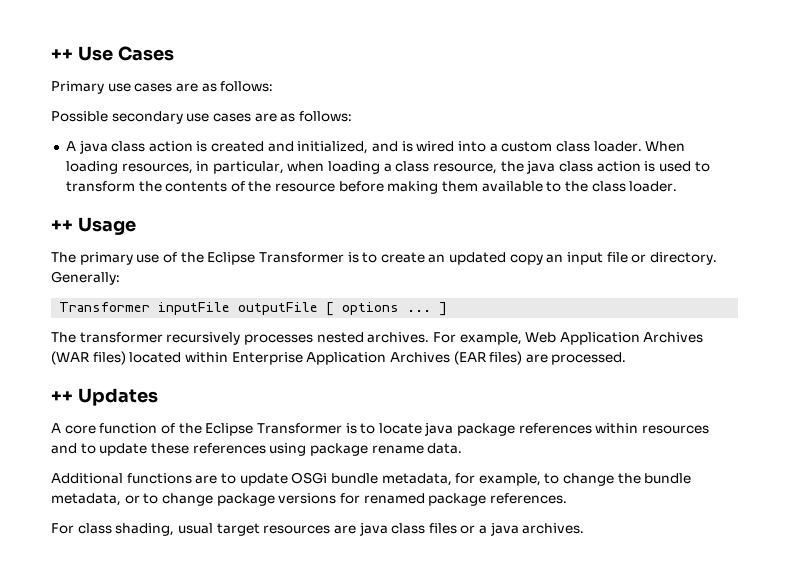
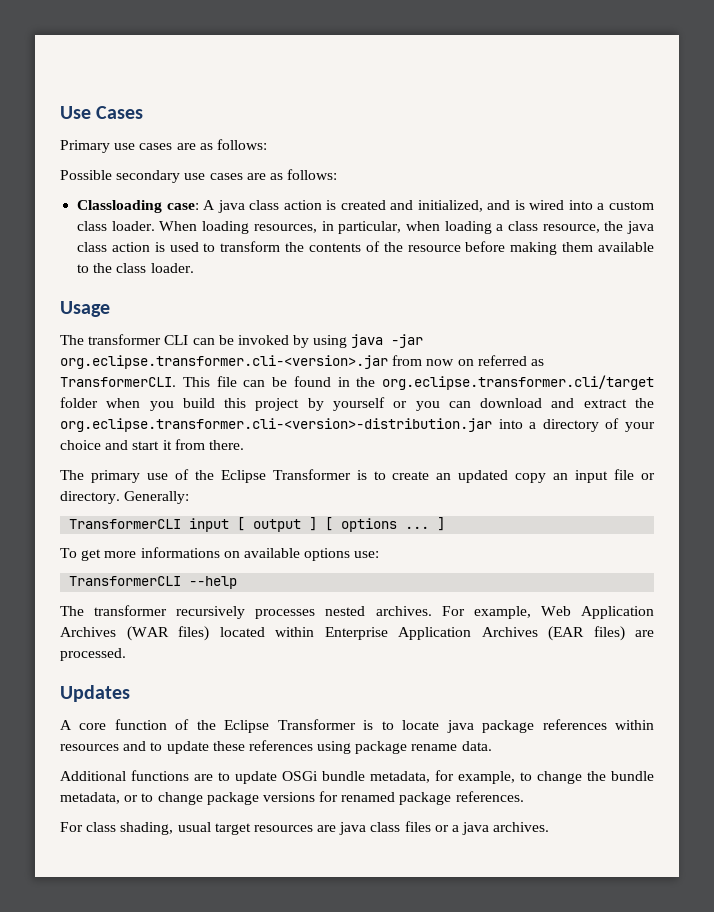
- ++ Use Cases
+ Use Cases
- A java class action is created and initialized, and is wired into a custom class loader.
+ Classloading case: A java class action is created and initialized, and is wired into a custom class loader.
- ++ Usage
+ Usage
+ The transformer CLI can be invoked by using java -jar org.eclipse.transformer.cli-<version>.jar from now on referred as TransformerCLI. This file can be found in the org.eclipse.transformer.cli/target folder when you build this project by yourself or you can download and extract the org.eclipse.transformer.cli-<version>-distribution.jar into a directory of your choice and start it from there.
- Transformer inputFile outputFile [ options ... ]
+ TransformerCLI input [ output ] [ options ... ]
+ To get more informations on available options use:
+ TransformerCLI --help
- ++ Updates
+ Updates

